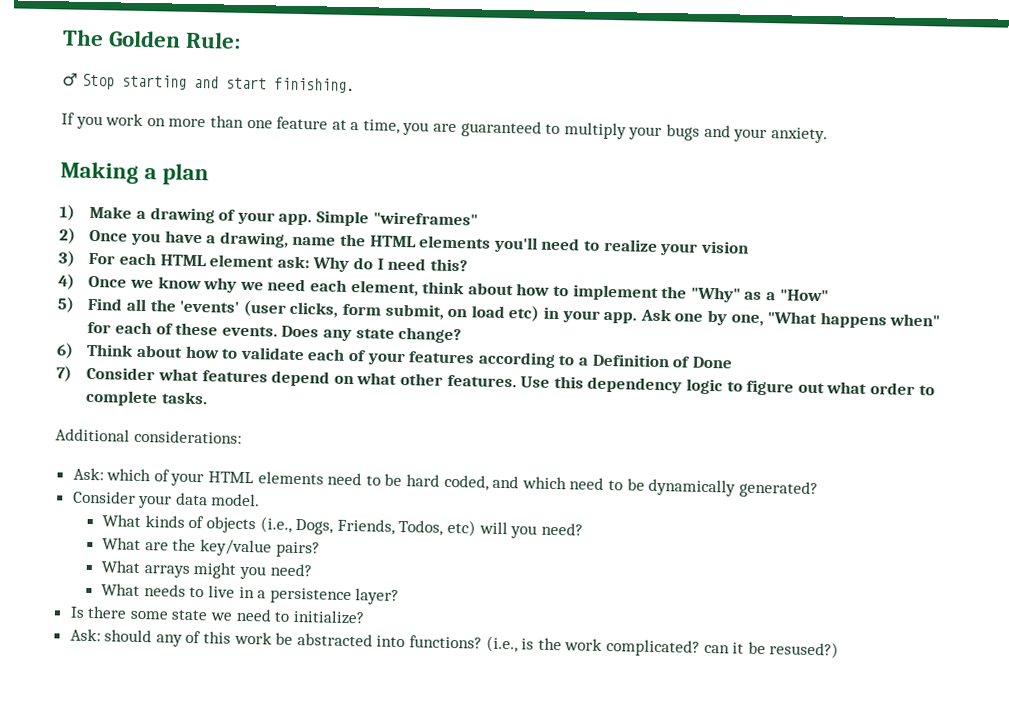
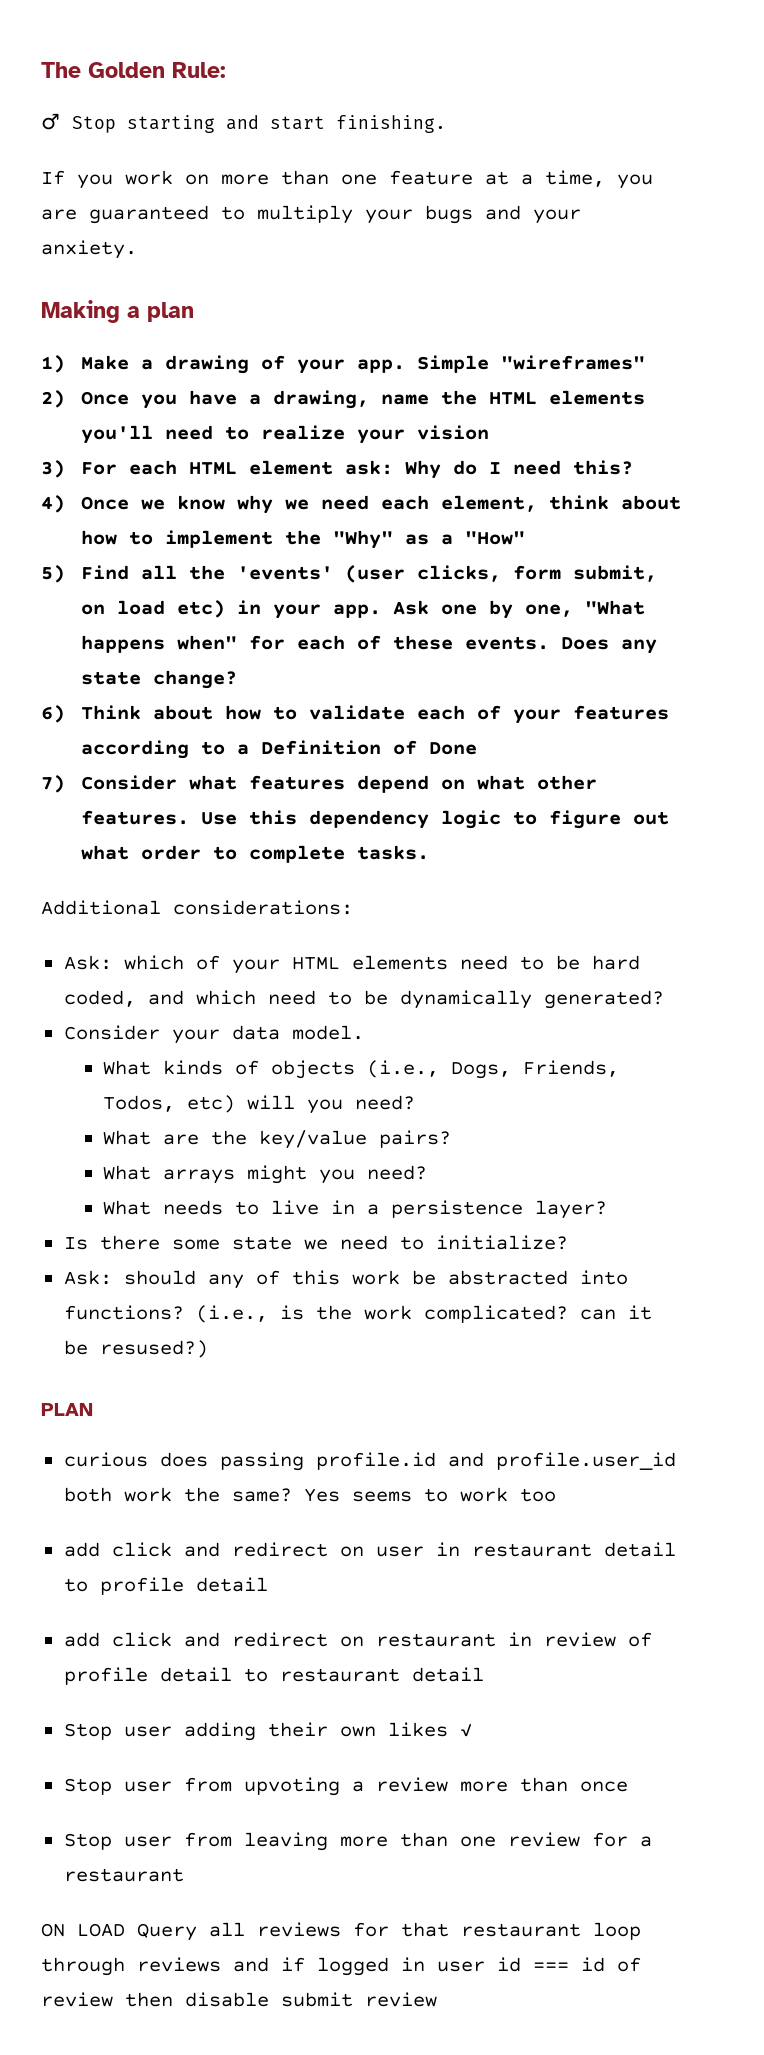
+ PLAN
+ curious does passing profile.id and profile.user_id both work the same? Yes seems to work too
+ add click and redirect on user in restaurant detail to profile detail
+ add click and redirect on restaurant in review of profile detail to restaurant detail
+ Stop user adding their own likes √
+ Stop user from upvoting a review more than once
+ Stop user from leaving more than one review for a restaurant
+ ON LOAD Query all reviews for that restaurant loop through reviews and if logged in user id === id of review then disable submit review

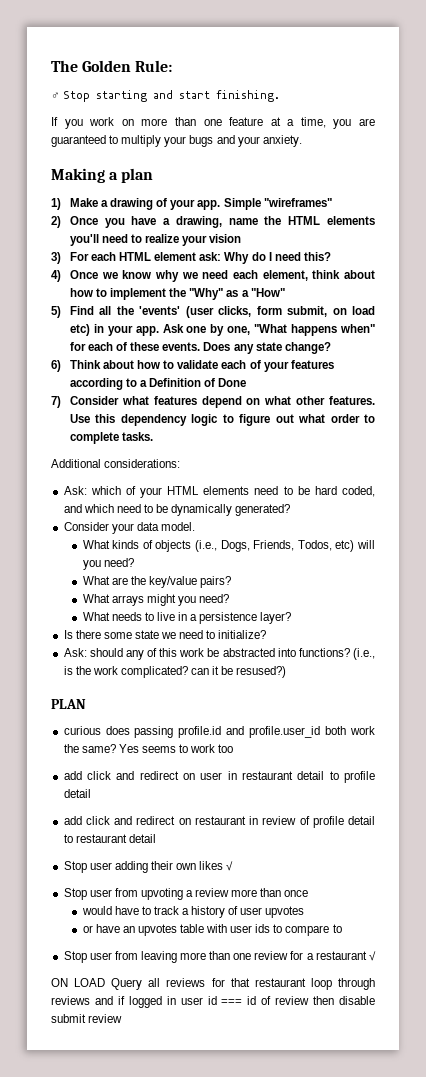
+ would have to track a history of user upvotes
+ or have an upvotes table with user ids to compare to
- Stop user from leaving more than one review for a restaurant
+ Stop user from leaving more than one review for a restaurant √

